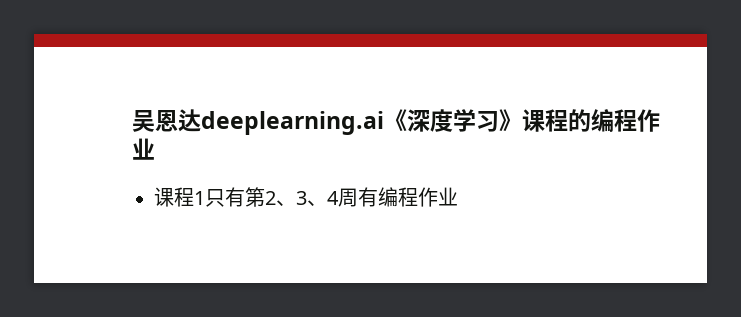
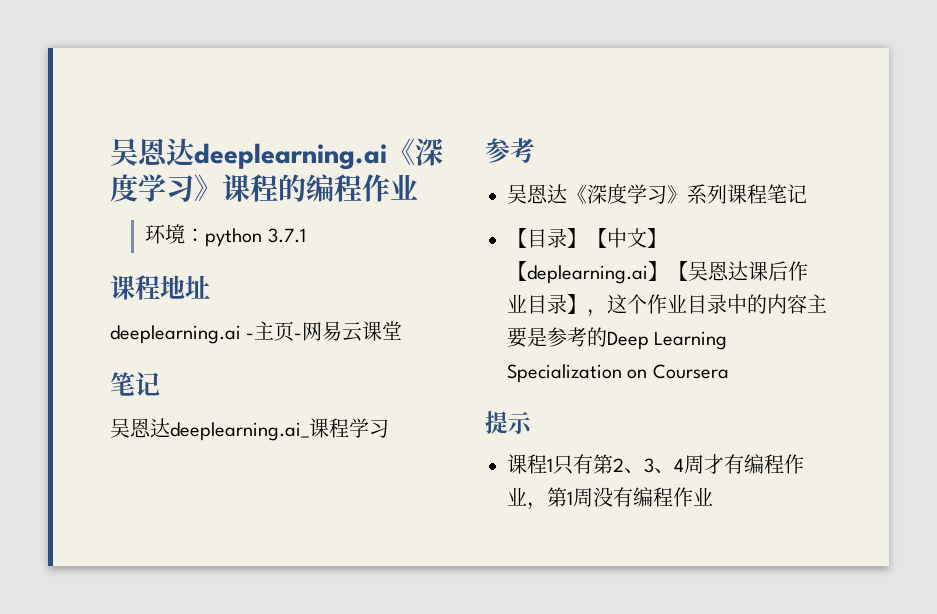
+ 环境：python 3.7.1
+ 课程地址
+ deeplearning.ai -主页-网易云课堂
+ 笔记
+ 吴恩达deeplearning.ai_课程学习
+ 参考
+ 吴恩达《深度学习》系列课程笔记
+ 【目录】【中文】【deplearning.ai】【吴恩达课后作业目录】，这个作业目录中的内容主要是参考的Deep Learning Specialization on Coursera
+ 提示
- 课程1只有第2、3、4周有编程作业
+ 课程1只有第2、3、4周才有编程作业，第1周没有编程作业

